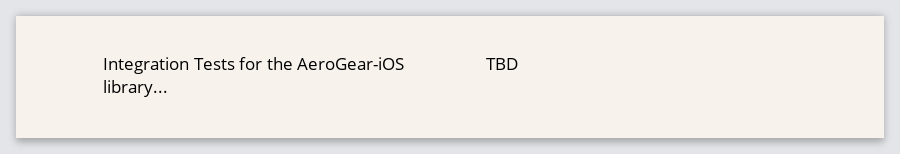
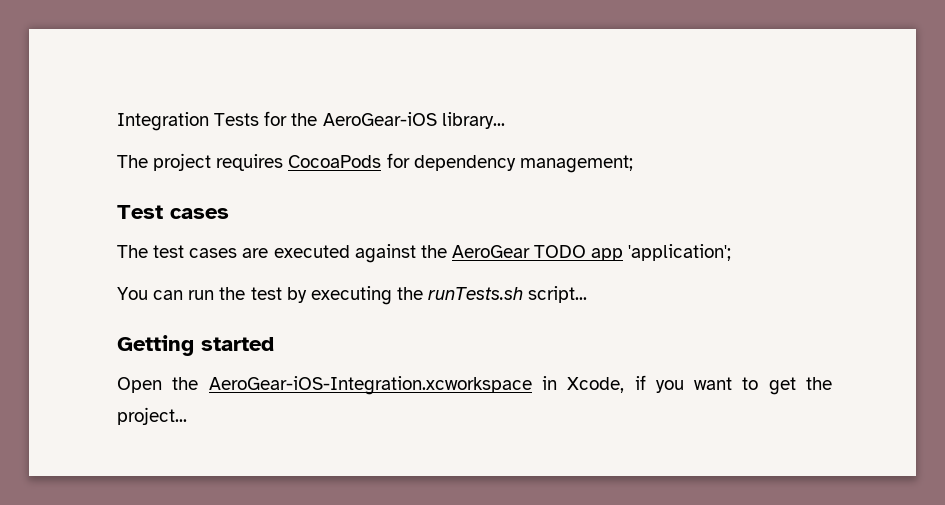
- TBD
+ The project requires CocoaPods for dependency management;
+ Test cases
+ The test cases are executed against the AeroGear TODO app 'application';
+ You can run the test by executing the runTests.sh script...
+ Getting started
+ Open the AeroGear-iOS-Integration.xcworkspace in Xcode, if you want to get the project...

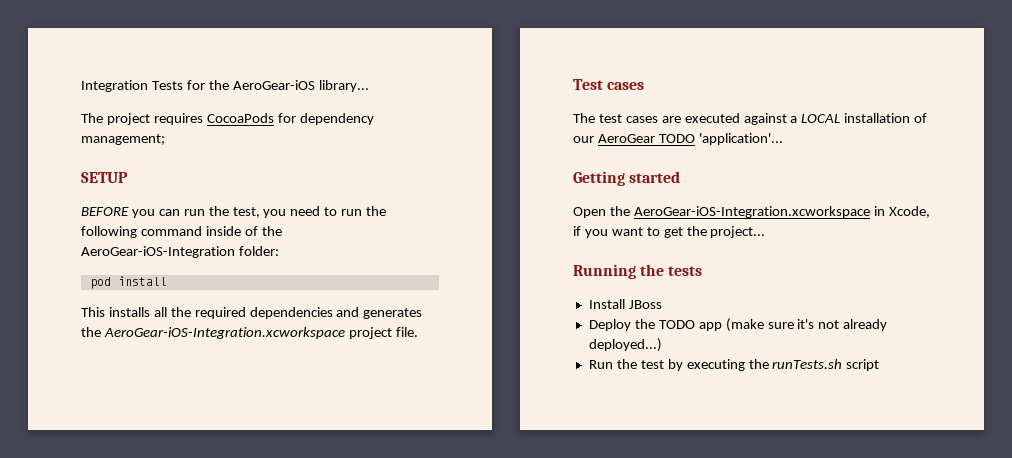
+ SETUP
+ BEFORE you can run the test, you need to run the following command inside of the AeroGear-iOS-Integration folder:
+ pod install
+ This installs all the required dependencies and generates the AeroGear-iOS-Integration.xcworkspace project file.
- The test cases are executed against the AeroGear TODO app 'application';
- You can run the test by executing the runTests.sh script...
+ The test cases are executed against a LOCAL installation of our AeroGear TODO 'application'...
+ Running the tests
+ Install JBoss
+ Deploy the TODO app (make sure it's not already deployed...)
+ Run the test by executing the runTests.sh script

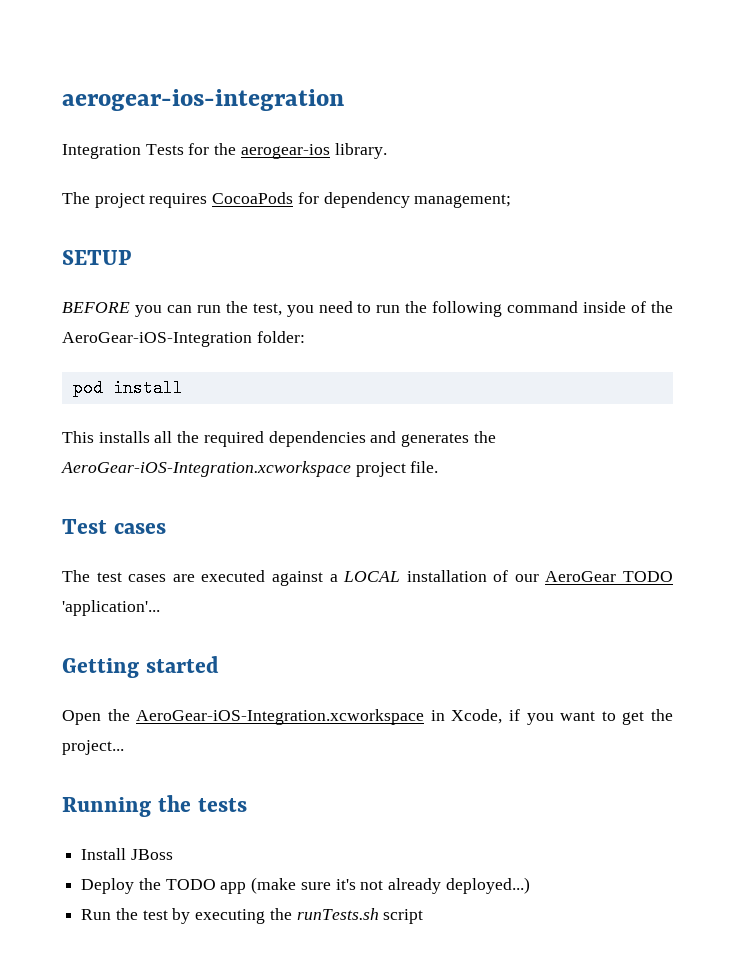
+ aerogear-ios-integration
- Integration Tests for the AeroGear-iOS library...
+ Integration Tests for the aerogear-ios library.

